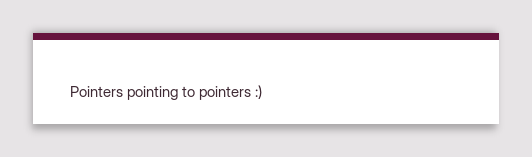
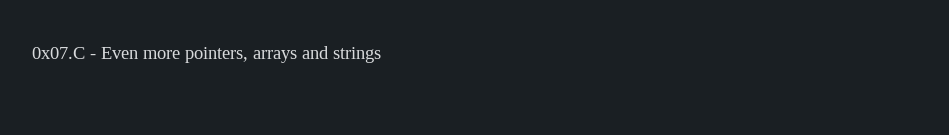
- Pointers pointing to pointers :)
+ 0x07.C - Even more pointers, arrays and strings

